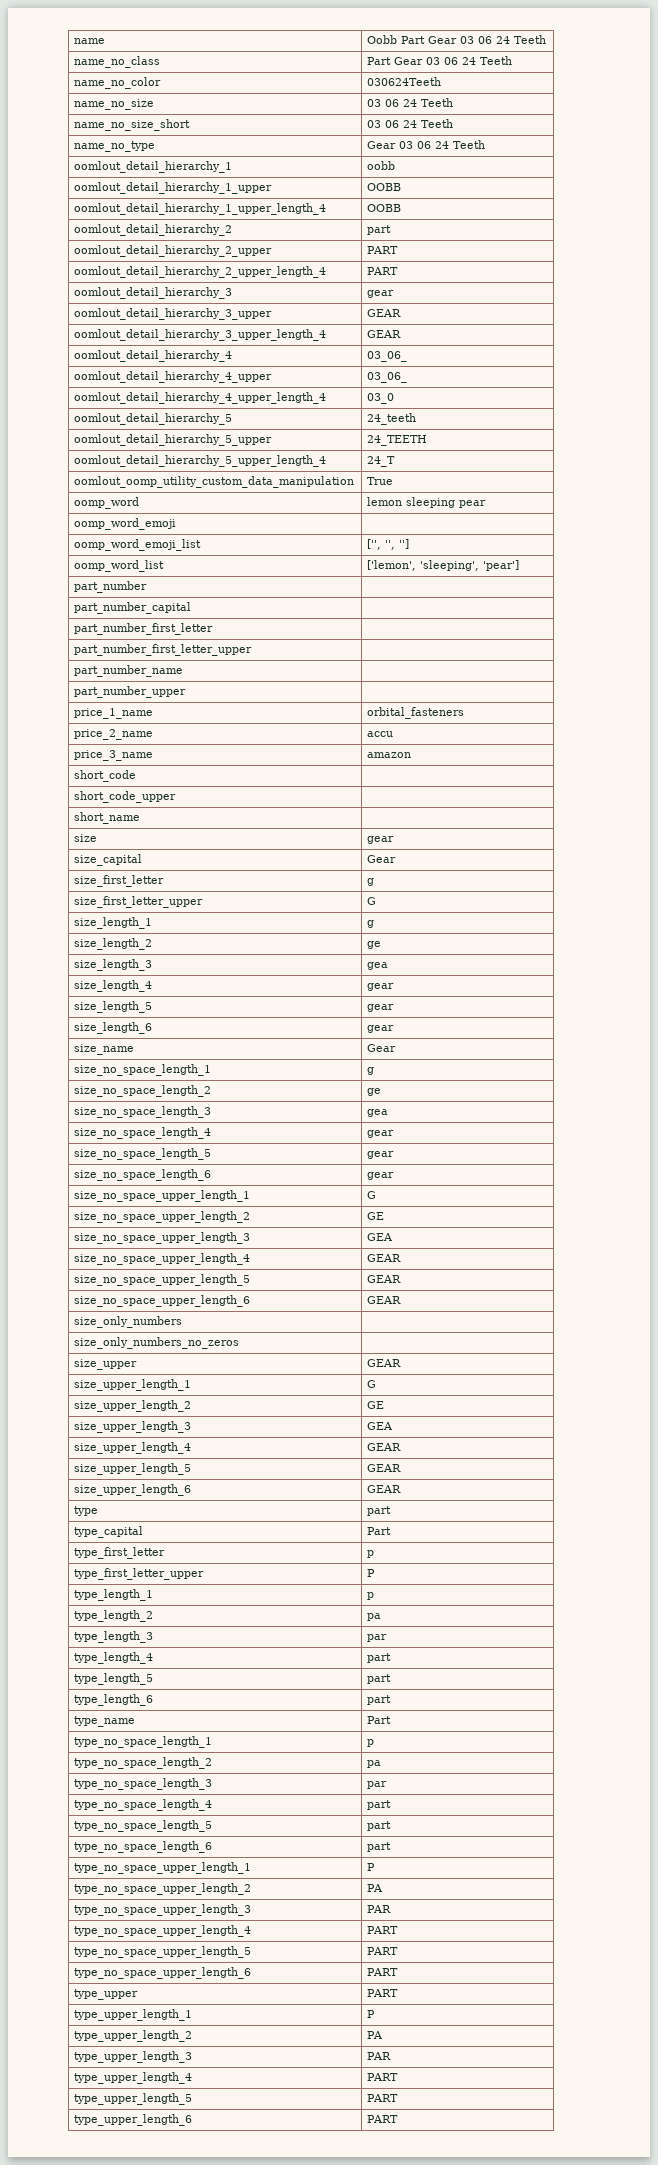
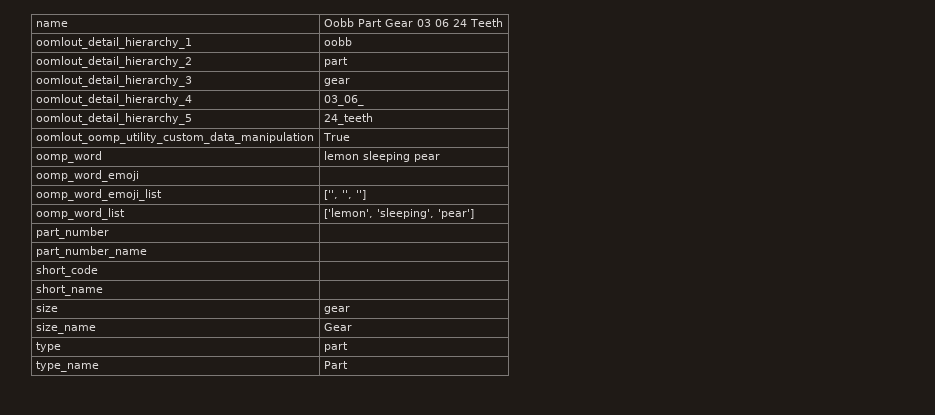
- name_no_class | Part Gear 03 06 24 Teeth
- name_no_color | 030624Teeth
- name_no_size | 03 06 24 Teeth
- name_no_size_short | 03 06 24 Teeth
- name_no_type | Gear 03 06 24 Teeth
  oomlout_detail_hierarchy_1 | oobb
- oomlout_detail_hierarchy_1_upper | OOBB
- oomlout_detail_hierarchy_1_upper_length_4 | OOBB
  oomlout_detail_hierarchy_2 | part
- oomlout_detail_hierarchy_2_upper | PART
- oomlout_detail_hierarchy_2_upper_length_4 | PART
  oomlout_detail_hierarchy_3 | gear
- oomlout_detail_hierarchy_3_upper | GEAR
- oomlout_detail_hierarchy_3_upper_length_4 | GEAR
  oomlout_detail_hierarchy_4 | 03_06_
- oomlout_detail_hierarchy_4_upper | 03_06_
- oomlout_detail_hierarchy_4_upper_length_4 | 03_0
  oomlout_detail_hierarchy_5 | 24_teeth
- oomlout_detail_hierarchy_5_upper | 24_TEETH
- oomlout_detail_hierarchy_5_upper_length_4 | 24_T
- part_number_capital |
- part_number_first_letter |
- part_number_first_letter_upper |
  part_number_name |
- part_number_upper |
- price_1_name | orbital_fasteners
- price_2_name | accu
- price_3_name | amazon
- short_code_upper |
- size_capital | Gear
- size_first_letter | g
- size_first_letter_upper | G
- size_length_1 | g
- size_length_2 | ge
- size_length_3 | gea
- size_length_4 | gear
- size_length_5 | gear
- size_length_6 | gear
  size_name | Gear
- size_no_space_length_1 | g
- size_no_space_length_2 | ge
- size_no_space_length_3 | gea
- size_no_space_length_4 | gear
- size_no_space_length_5 | gear
- size_no_space_length_6 | gear
- size_no_space_upper_length_1 | G
- size_no_space_upper_length_2 | GE
- size_no_space_upper_length_3 | GEA
- size_no_space_upper_length_4 | GEAR
- size_no_space_upper_length_5 | GEAR
- size_no_space_upper_length_6 | GEAR
- size_only_numbers |
- size_only_numbers_no_zeros |
- size_upper | GEAR
- size_upper_length_1 | G
- size_upper_length_2 | GE
- size_upper_length_3 | GEA
- size_upper_length_4 | GEAR
- size_upper_length_5 | GEAR
- size_upper_length_6 | GEAR
  type | part
- type_capital | Part
- type_first_letter | p
- type_first_letter_upper | P
- type_length_1 | p
- type_length_2 | pa
- type_length_3 | par
- type_length_4 | part
- type_length_5 | part
- type_length_6 | part
  type_name | Part
- type_no_space_length_1 | p
- type_no_space_length_2 | pa
- type_no_space_length_3 | par
- type_no_space_length_4 | part
- type_no_space_length_5 | part
- type_no_space_length_6 | part
- type_no_space_upper_length_1 | P
- type_no_space_upper_length_2 | PA
- type_no_space_upper_length_3 | PAR
- type_no_space_upper_length_4 | PART
- type_no_space_upper_length_5 | PART
- type_no_space_upper_length_6 | PART
- type_upper | PART
- type_upper_length_1 | P
- type_upper_length_2 | PA
- type_upper_length_3 | PAR
- type_upper_length_4 | PART
- type_upper_length_5 | PART
- type_upper_length_6 | PART

